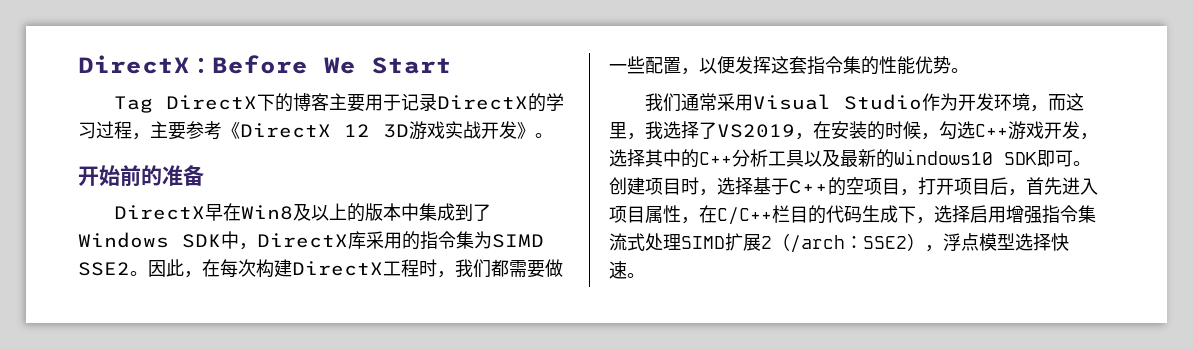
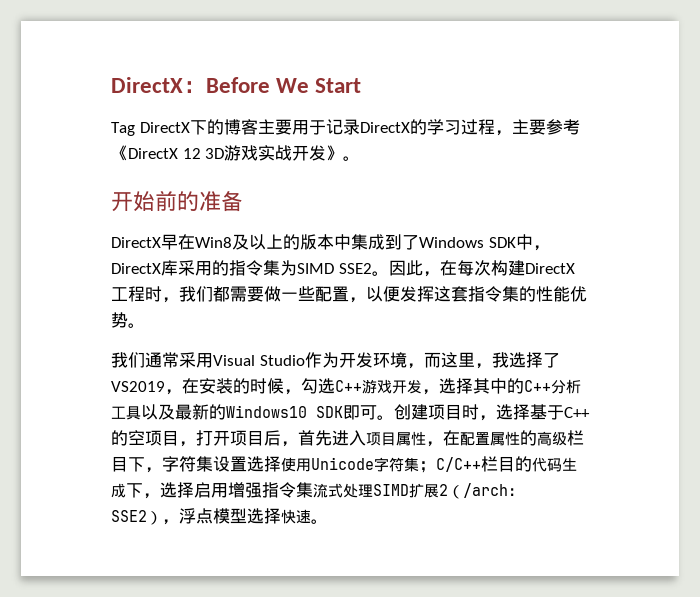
- 创建项目时，选择基于C++的空项目，打开项目后，首先进入项目属性，在C/C++栏目的代码生成下，选择启用增强指令集流式处理SIMD扩展2（/arch：SSE2），浮点模型选择快速。
+ 创建项目时，选择基于C++的空项目，打开项目后，首先进入项目属性，在配置属性的高级栏目下，字符集设置选择使用Unicode字符集；C/C++栏目的代码生成下，选择启用增强指令集流式处理SIMD扩展2（/arch：SSE2），浮点模型选择快速。

